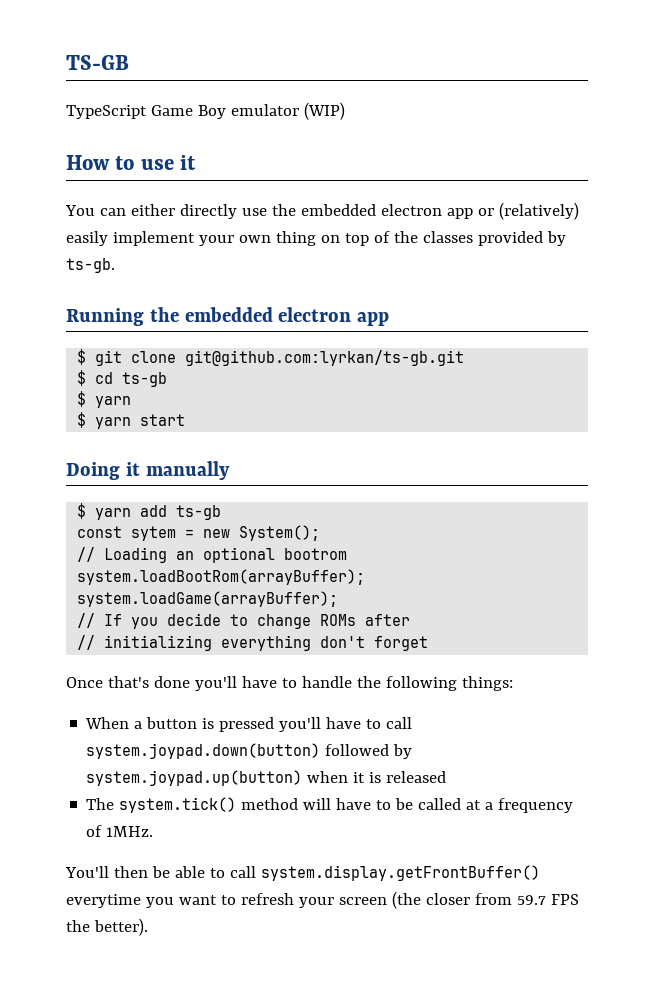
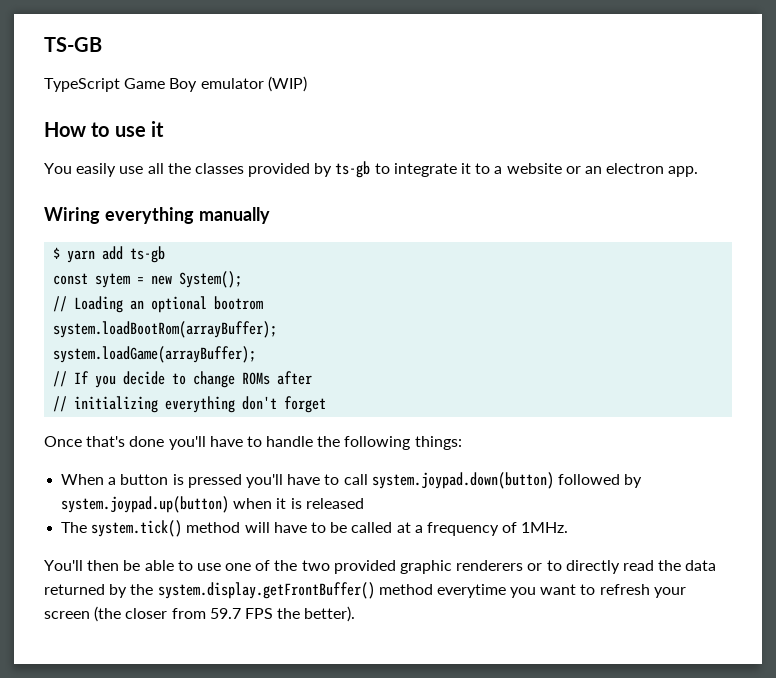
- You can either directly use the embedded electron app or (relatively) easily implement your own thing on top of the classes provided by ts-gb.
- Running the embedded electron app
- $ git clone git@github.com:lyrkan/ts-gb.git
- $ cd ts-gb
- $ yarn
- $ yarn start
- Doing it manually
+ You easily use all the classes provided by ts-gb to integrate it to a website or an electron app.
+ Wiring everything manually
- You'll then be able to call system.display.getFrontBuffer() everytime you want to refresh your screen (the closer from 59.7 FPS the better).
+ You'll then be able to use one of the two provided graphic renderers or to directly read the data returned by the system.display.getFrontBuffer() method everytime you want to refresh your screen (the closer from 59.7 FPS the better).

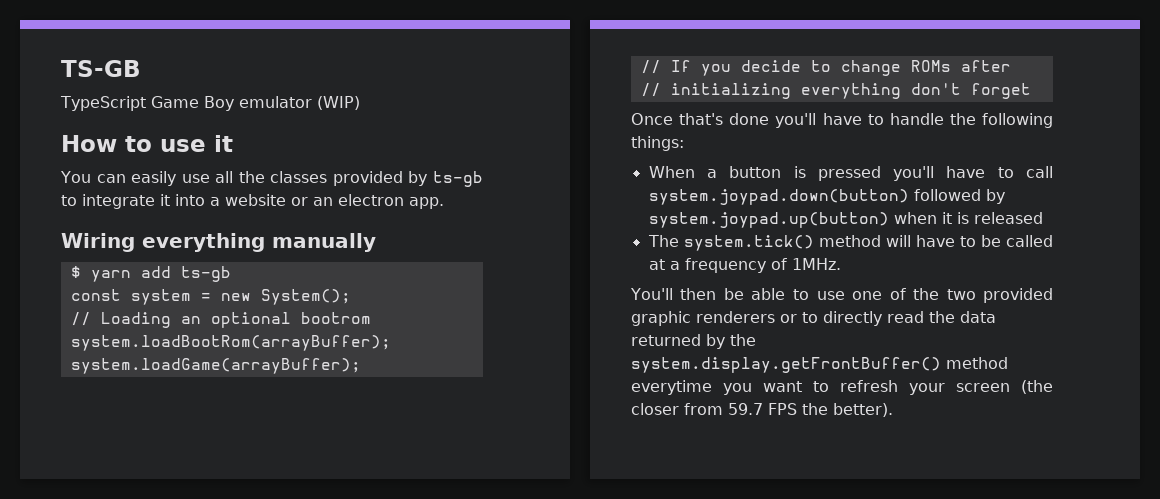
- You easily use all the classes provided by ts-gb to integrate it to a website or an electron app.
+ You can easily use all the classes provided by ts-gb to integrate it into a website or an electron app.
- const sytem = new System();
+ const system = new System();

